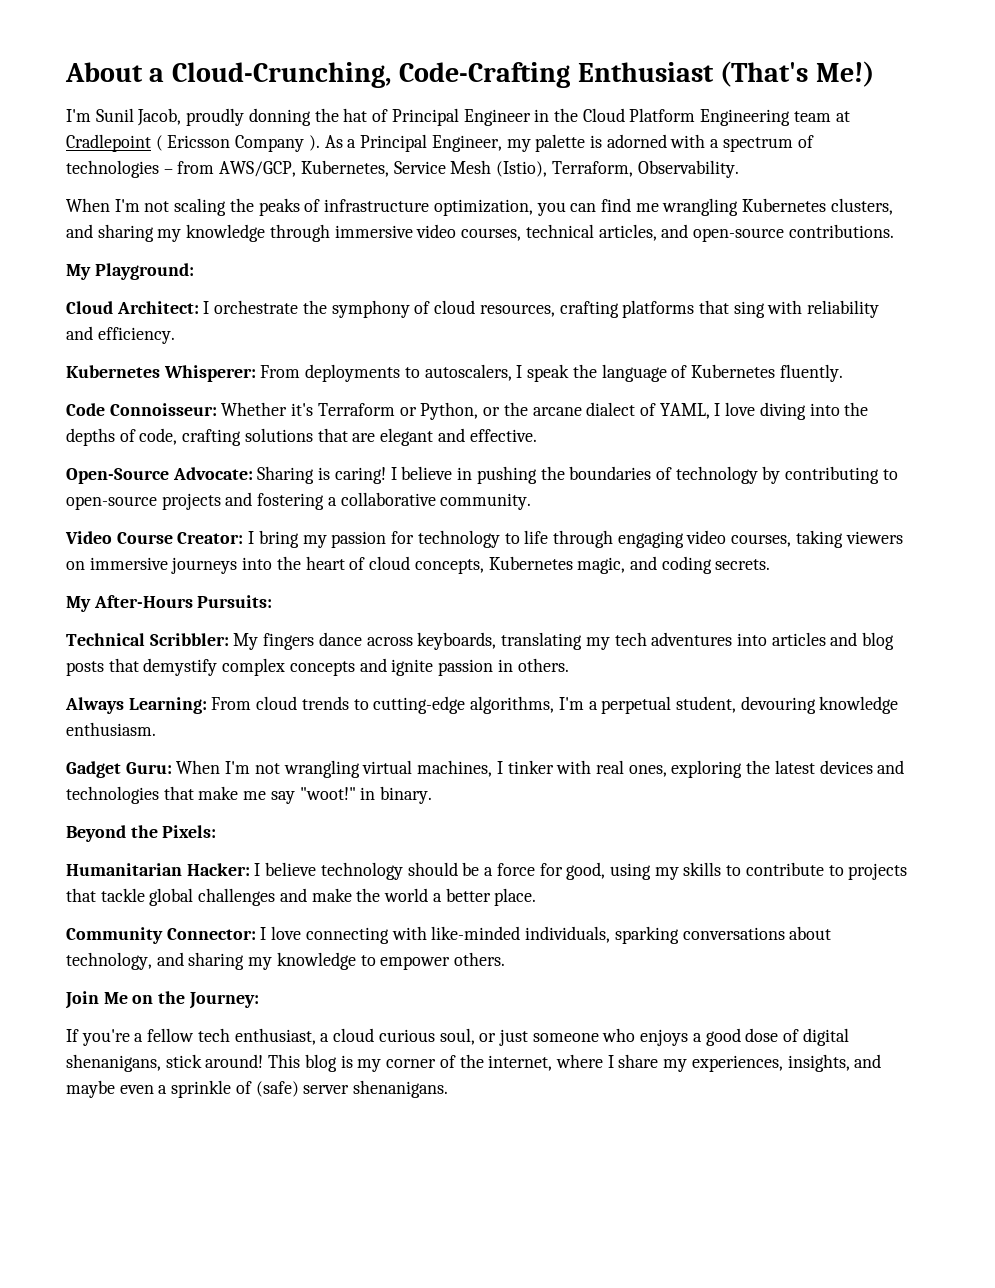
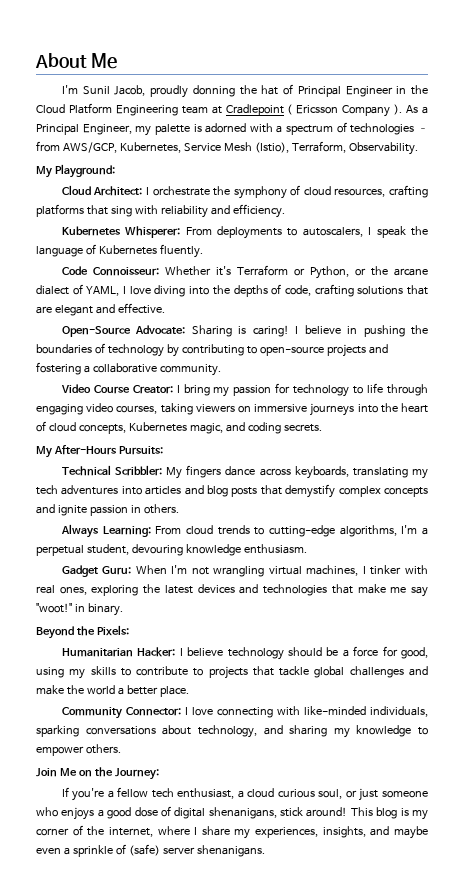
- About a Cloud-Crunching, Code-Crafting Enthusiast (That's Me!)
+ About Me
- When I'm not scaling the peaks of infrastructure optimization, you can find me wrangling Kubernetes clusters, and sharing my knowledge through immersive video courses, technical articles, and open-source contributions.

